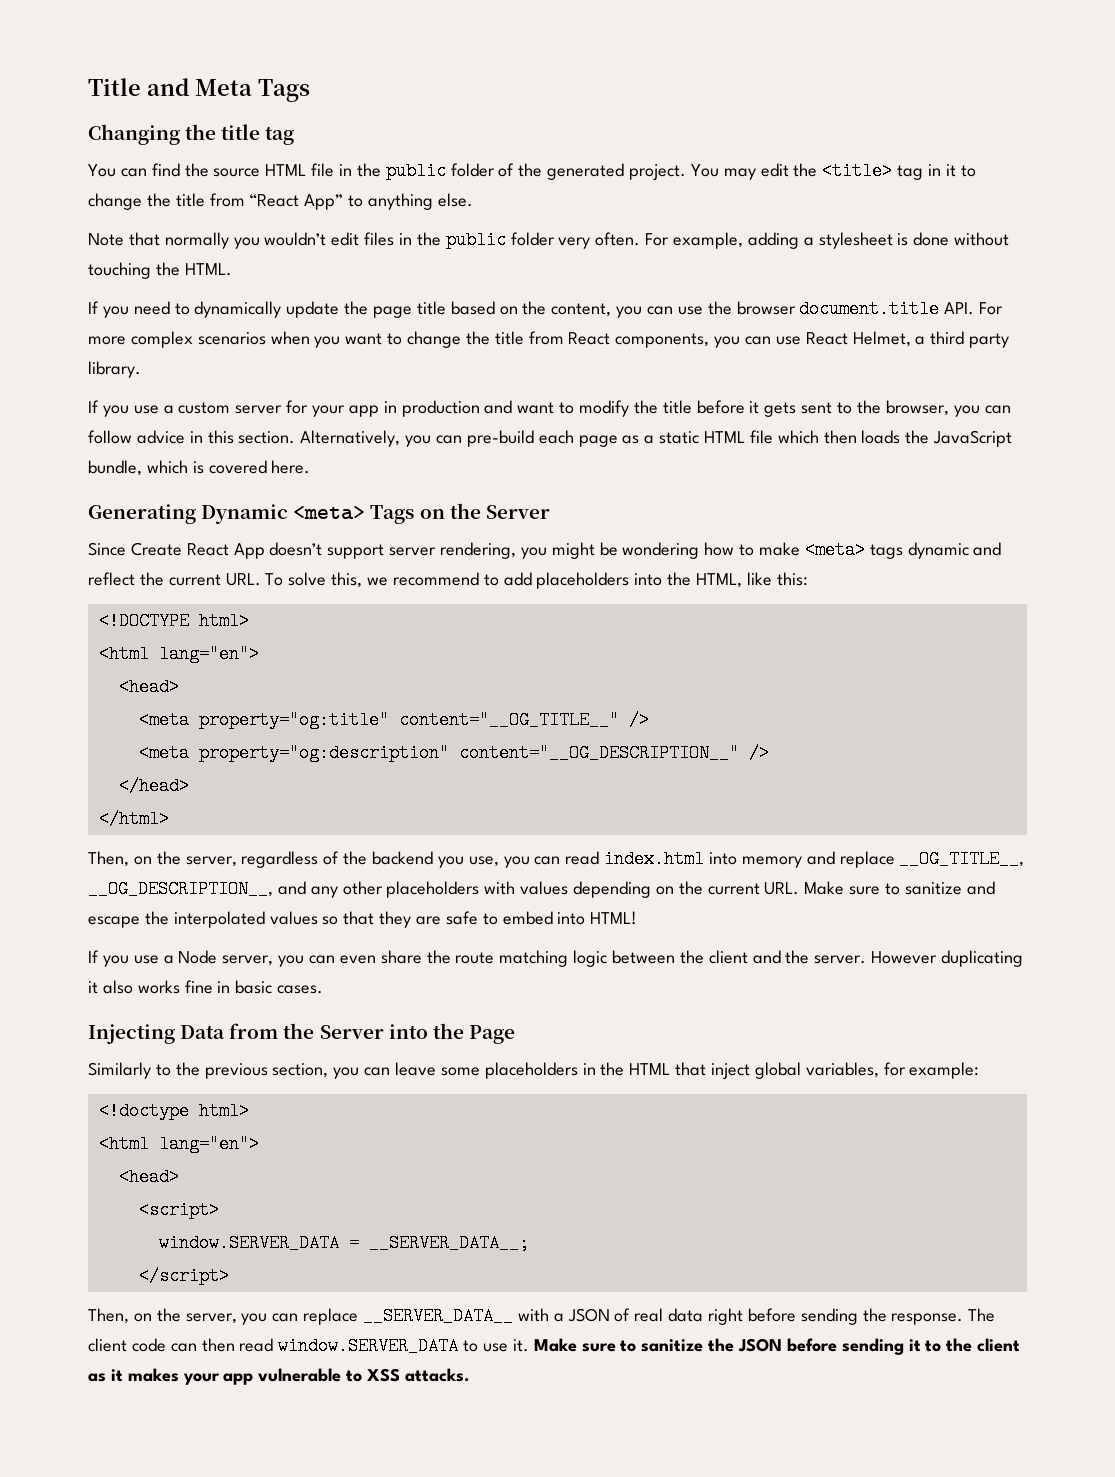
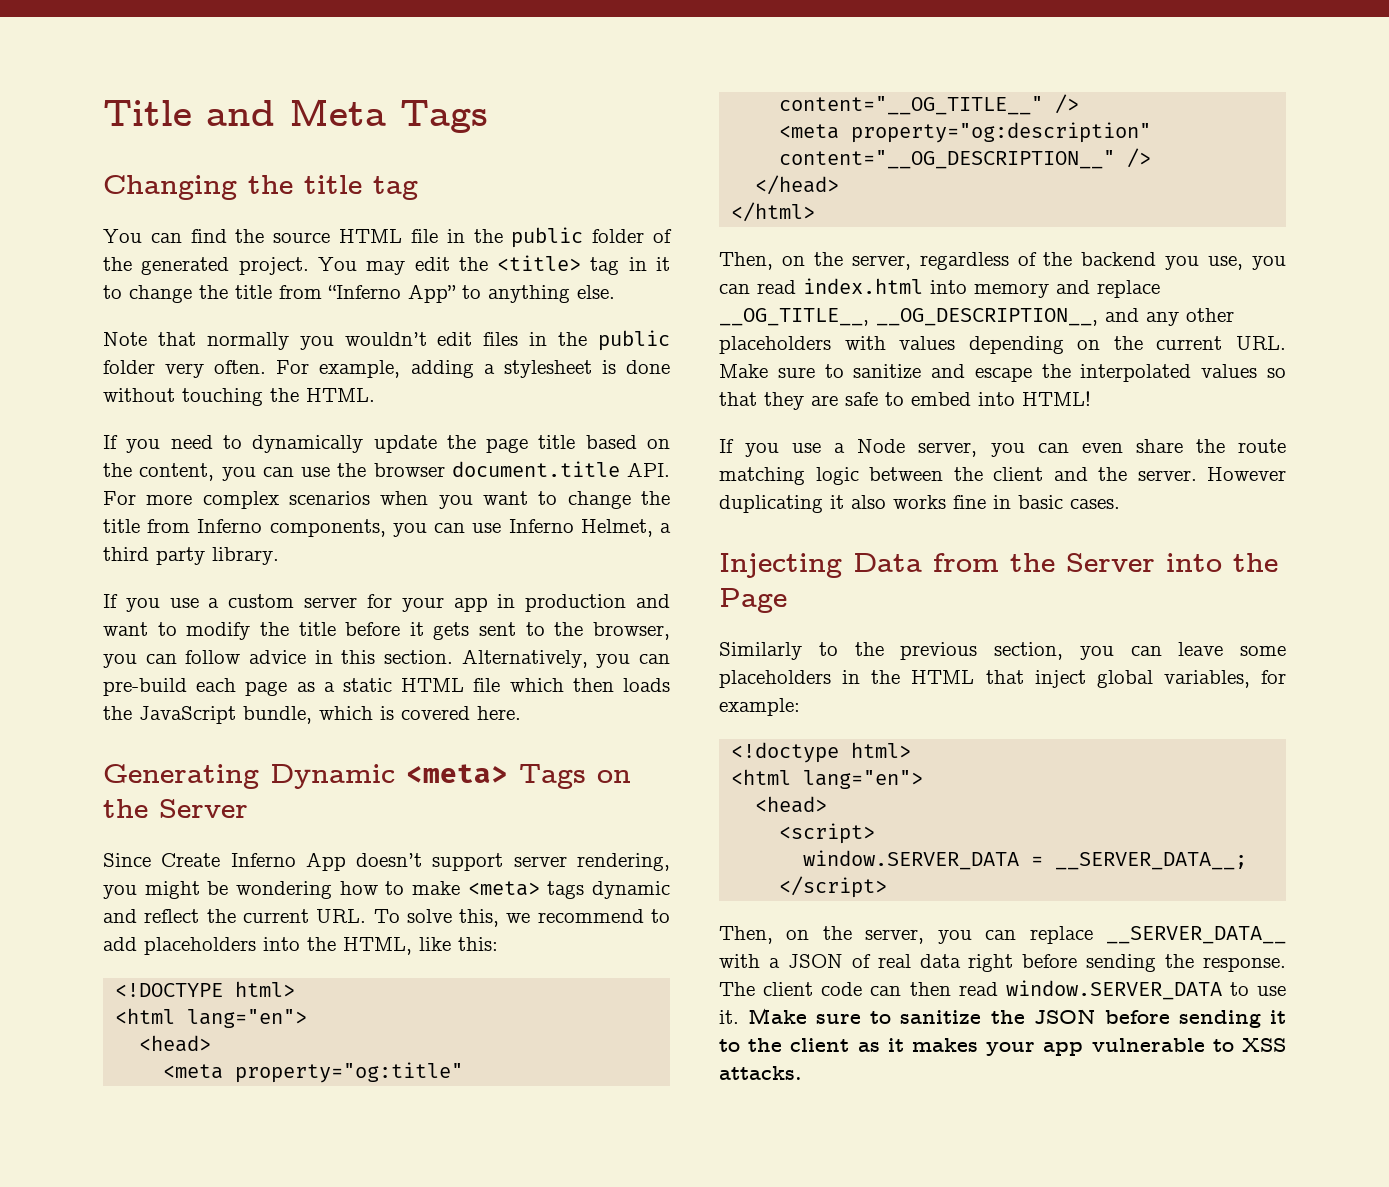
- You may edit the <title> tag in it to change the title from “React App” to anything else.
+ You may edit the <title> tag in it to change the title from “Inferno App” to anything else.
- If you need to dynamically update the page title based on the content, you can use the browser document.title API. For more complex scenarios when you want to change the title from React components, you can use React Helmet, a third party library.
+ If you need to dynamically update the page title based on the content, you can use the browser document.title API. For more complex scenarios when you want to change the title from Inferno components, you can use Inferno Helmet, a third party library.
- Since Create React App doesn’t support server rendering, you might be wondering how to make <meta> tags dynamic and reflect the current URL. To solve this, we recommend to add placeholders into the HTML, like this:
+ Since Create Inferno App doesn’t support server rendering, you might be wondering how to make <meta> tags dynamic and reflect the current URL. To solve this, we recommend to add placeholders into the HTML, like this:

